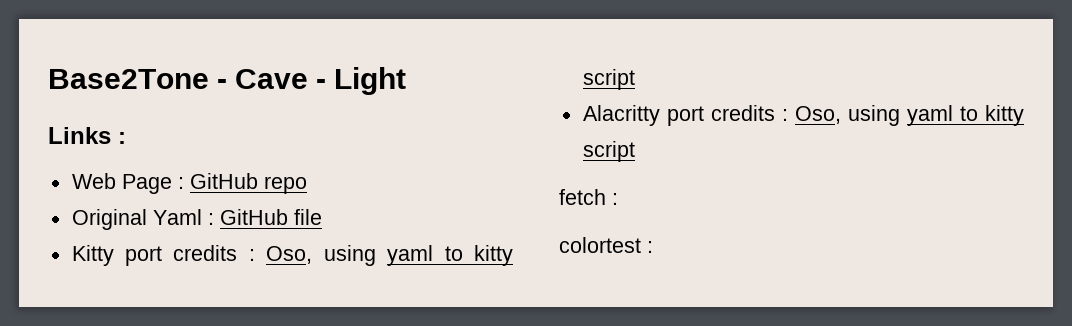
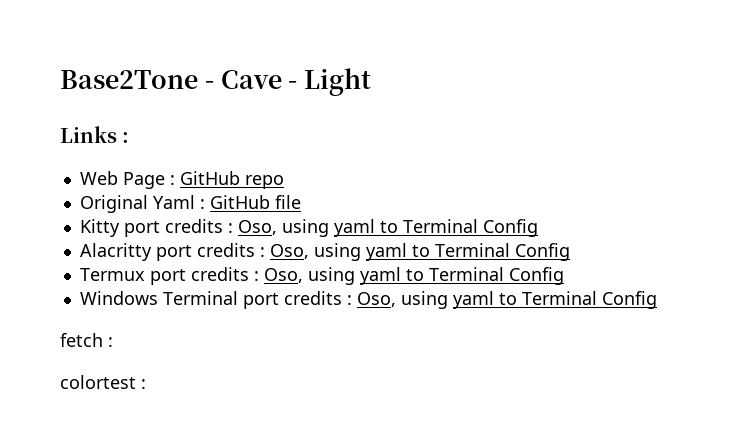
- Kitty port credits : Oso, using yaml to kitty script
+ Kitty port credits : Oso, using yaml to Terminal Config
- Alacritty port credits : Oso, using yaml to kitty script
+ Alacritty port credits : Oso, using yaml to Terminal Config
+ Termux port credits : Oso, using yaml to Terminal Config
+ Windows Terminal port credits : Oso, using yaml to Terminal Config

